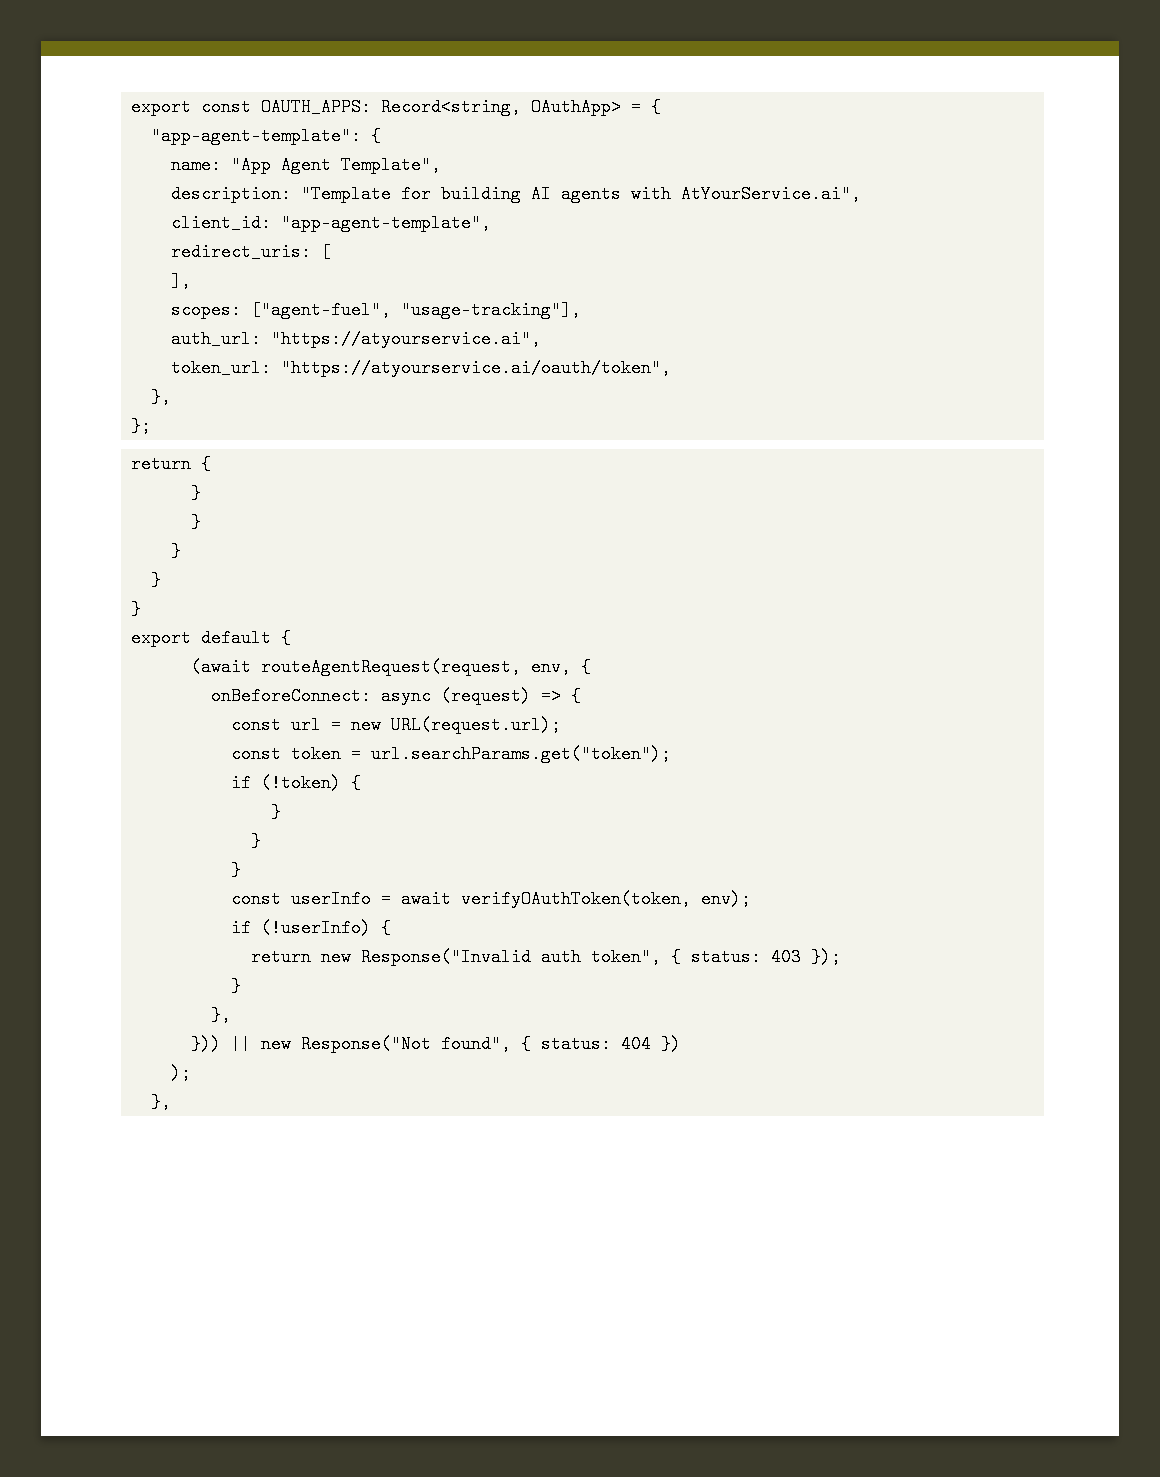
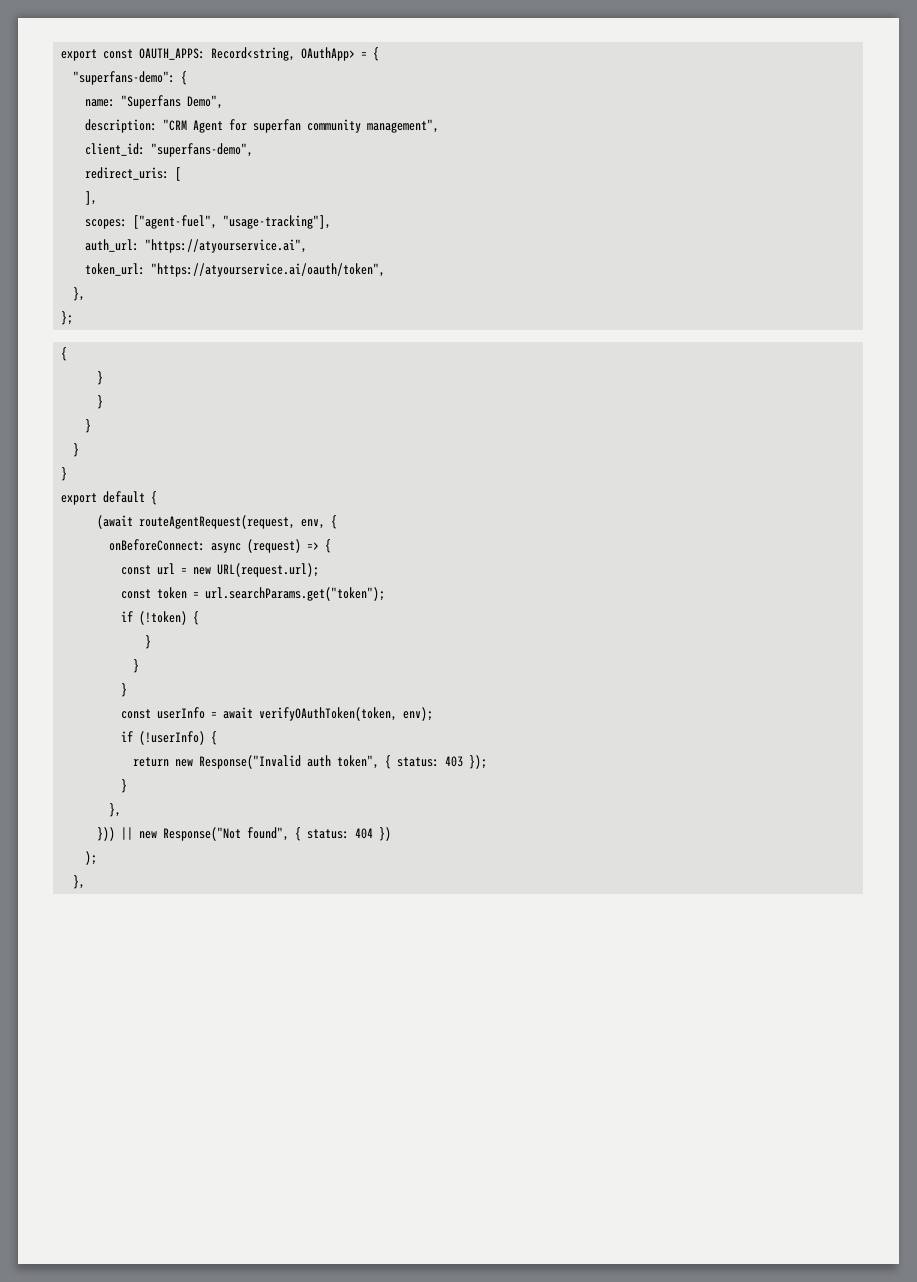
- "app-agent-template": {
+ "superfans-demo": {
- name: "App Agent Template",
- description: "Template for building AI agents with AtYourService.ai",
+ name: "Superfans Demo",
+ description: "CRM Agent for superfan community management",
- client_id: "app-agent-template",
+ client_id: "superfans-demo",
  };
- return {
+ {

